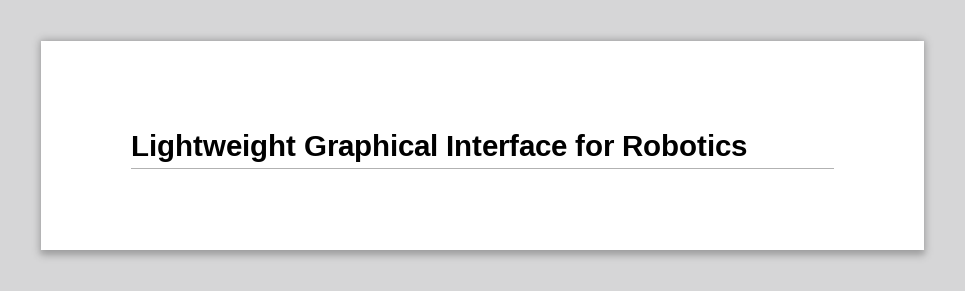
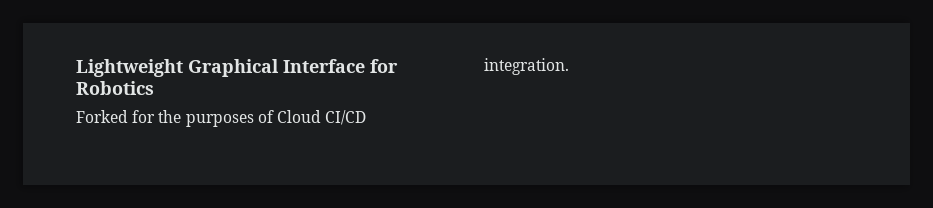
+ Forked for the purposes of Cloud CI/CD integration.

